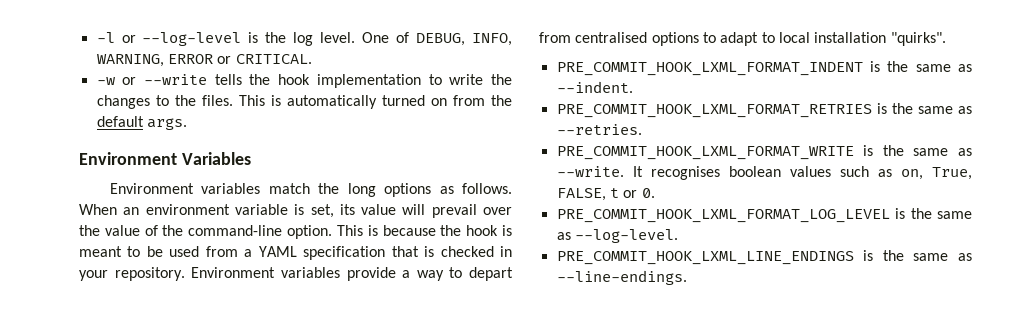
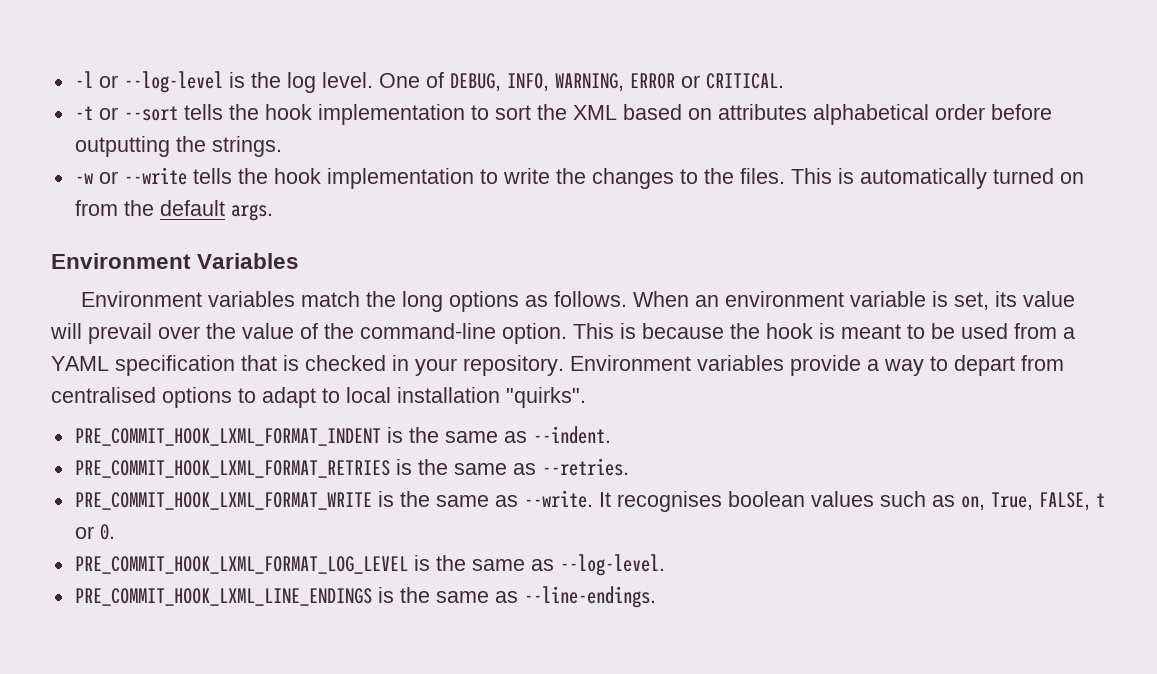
+ -t or --sort tells the hook implementation to sort the XML based on attributes alphabetical order before outputting the strings.

